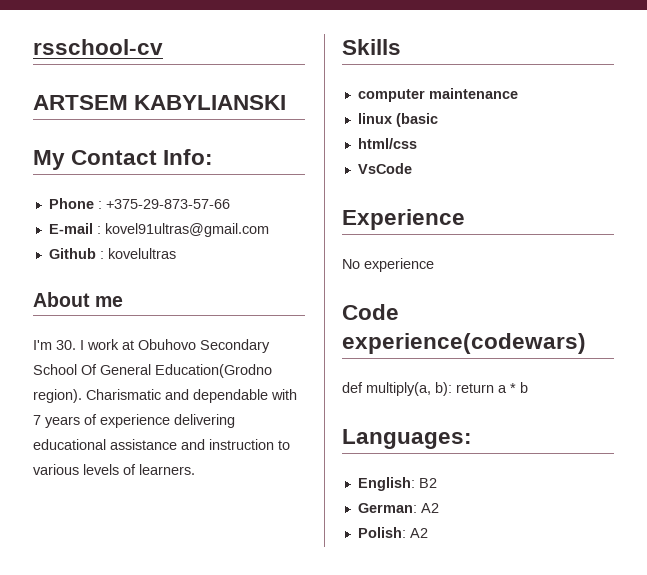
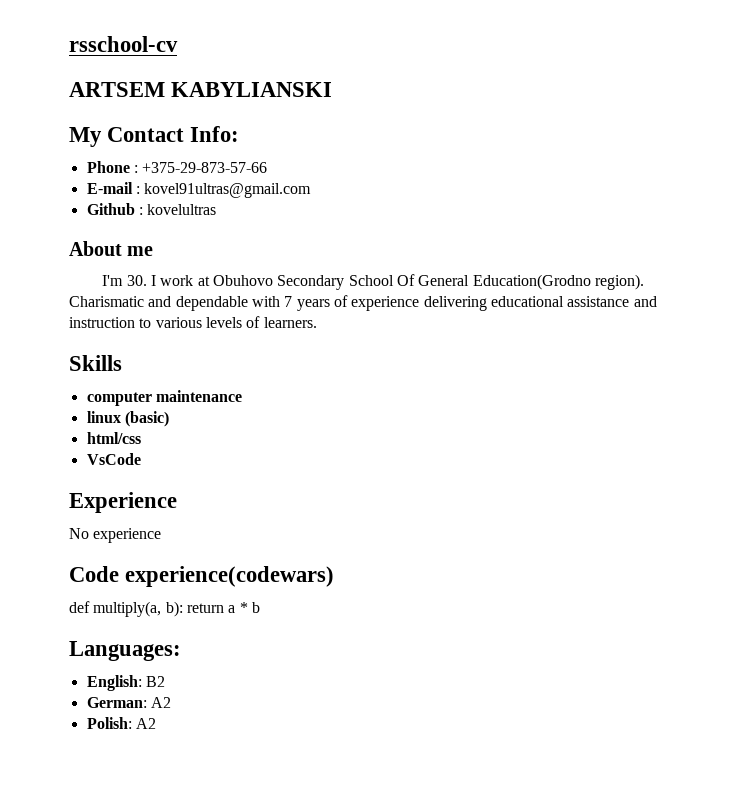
- linux (basic
+ linux (basic)

